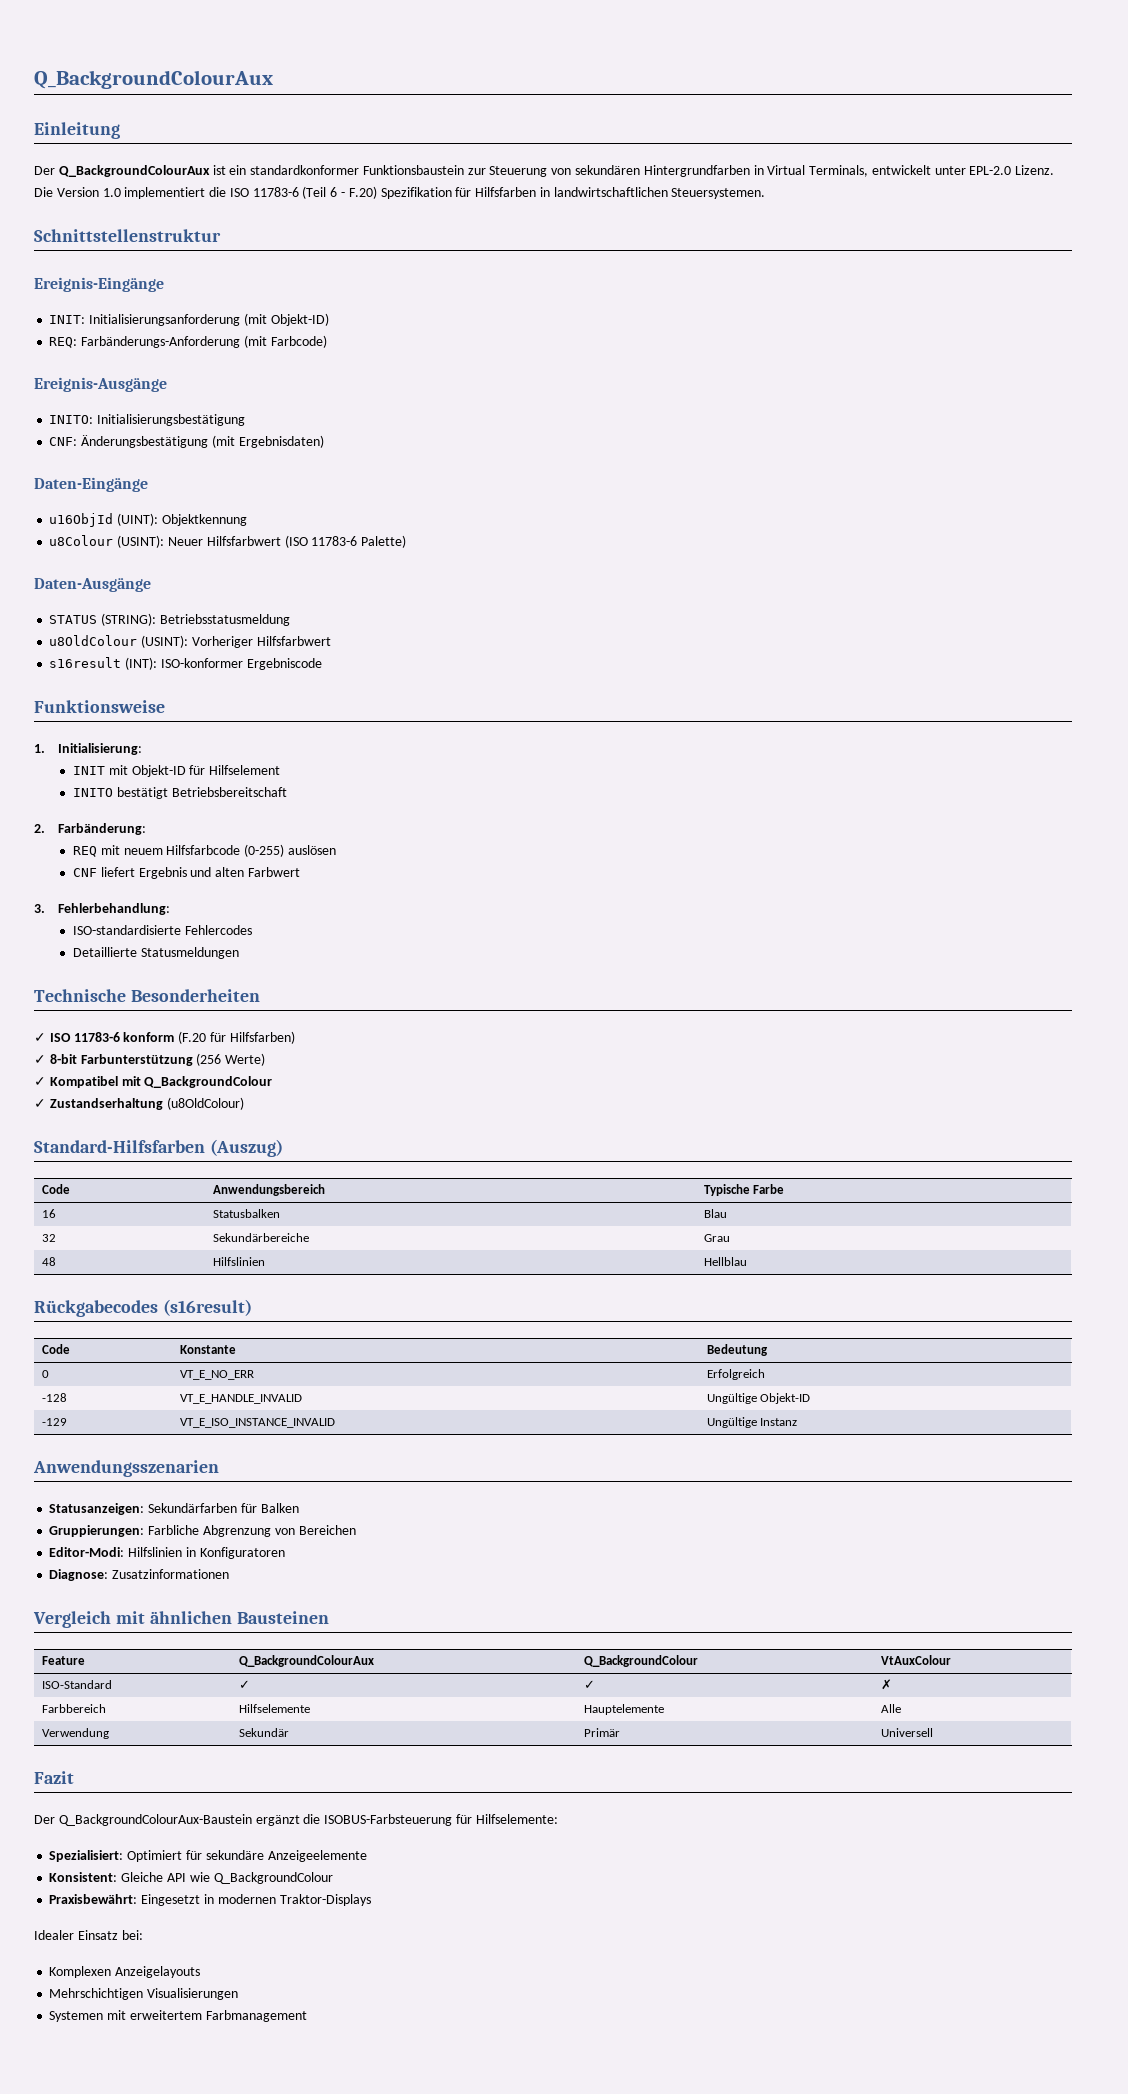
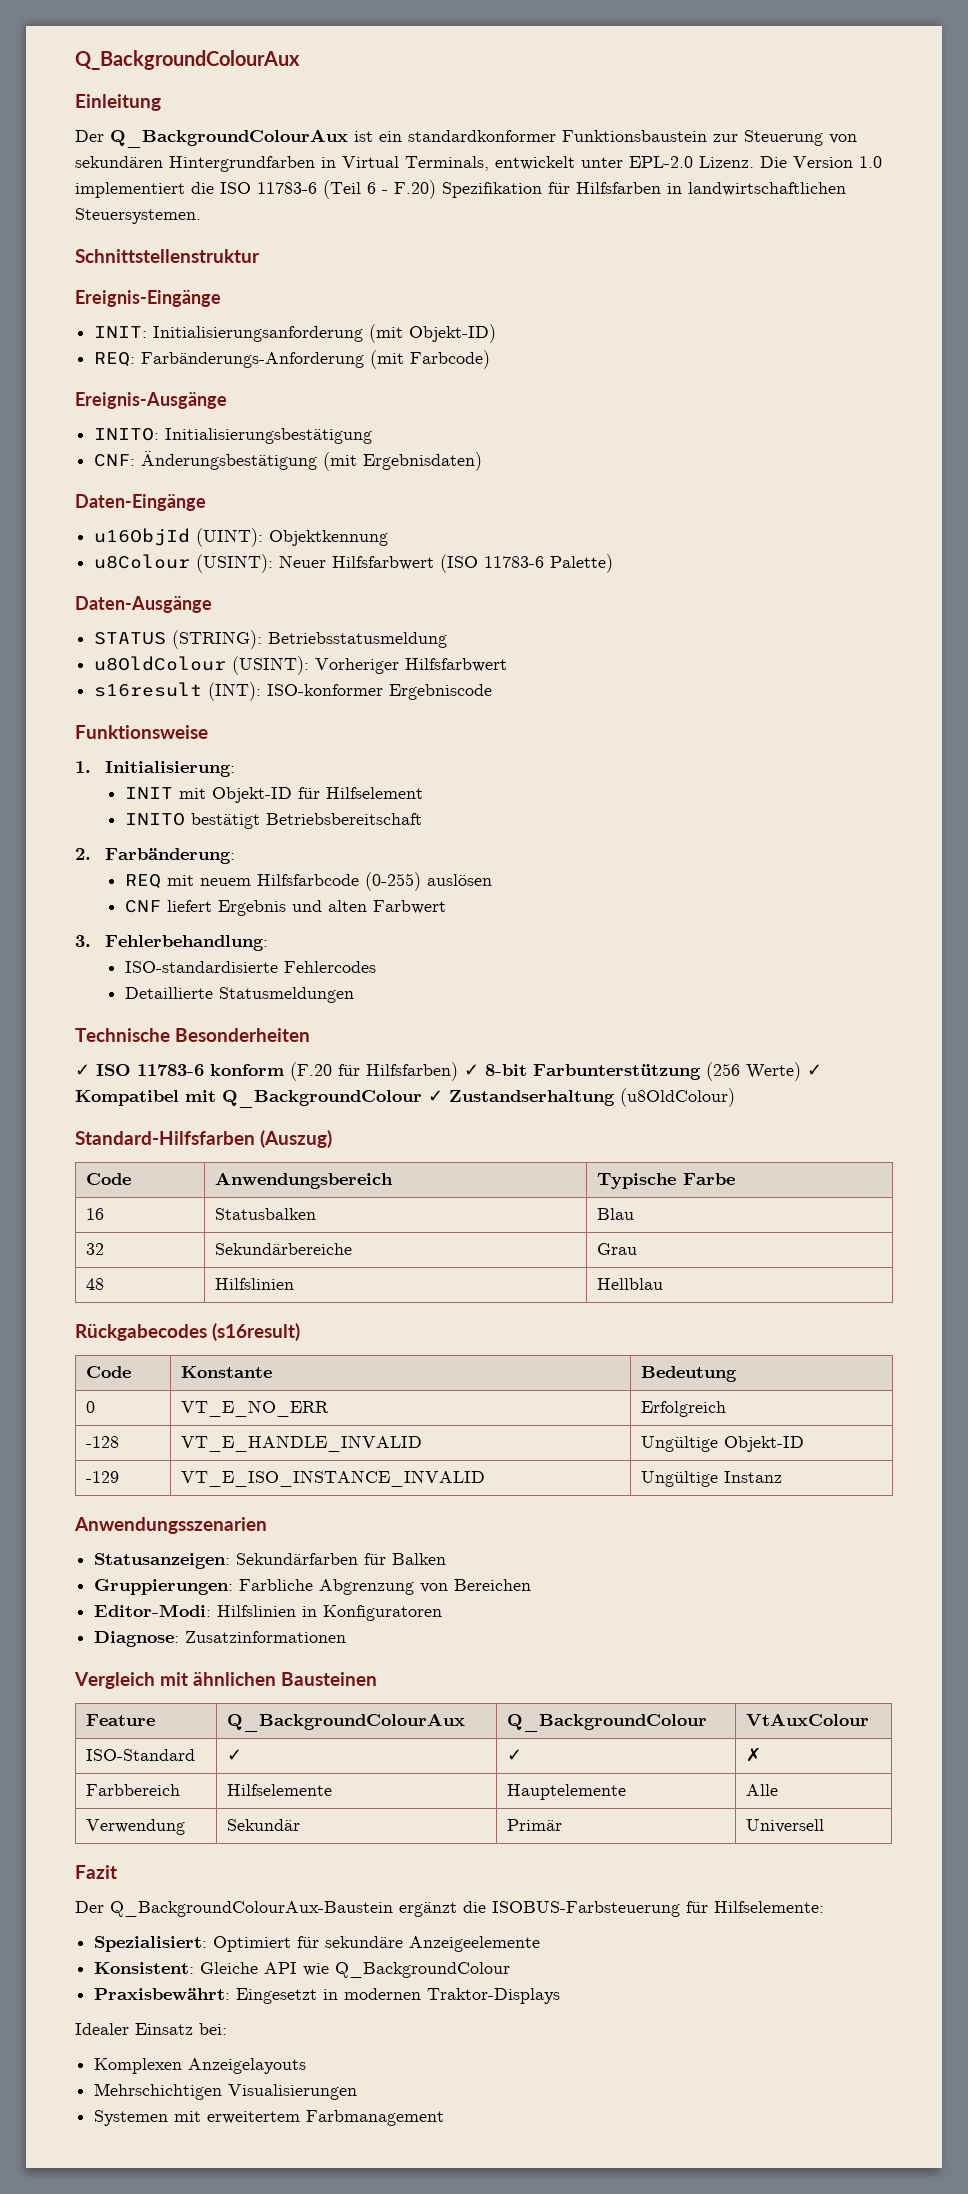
- ✓ ISO 11783-6 konform (F.20 für Hilfsfarben)
- ✓ 8-bit Farbunterstützung (256 Werte)
- ✓ Kompatibel mit Q_BackgroundColour
- ✓ Zustandserhaltung (u8OldColour)
+ ✓ ISO 11783-6 konform (F.20 für Hilfsfarben) ✓ 8-bit Farbunterstützung (256 Werte) ✓ Kompatibel mit Q_BackgroundColour ✓ Zustandserhaltung (u8OldColour)

